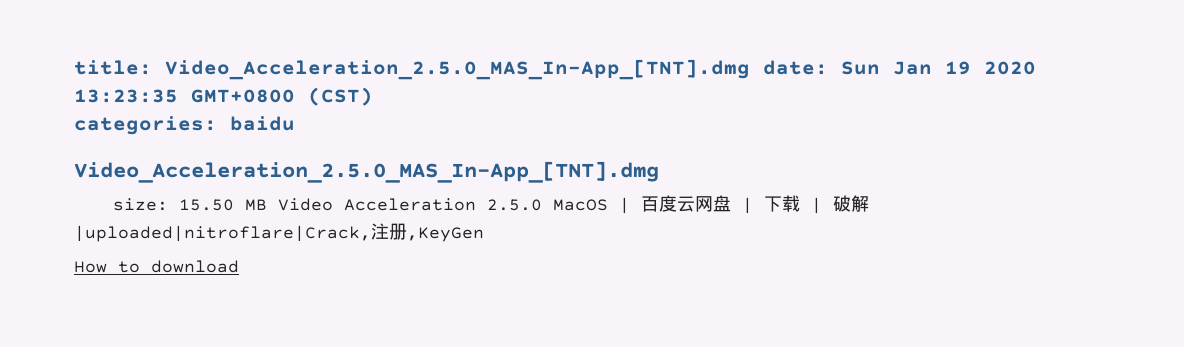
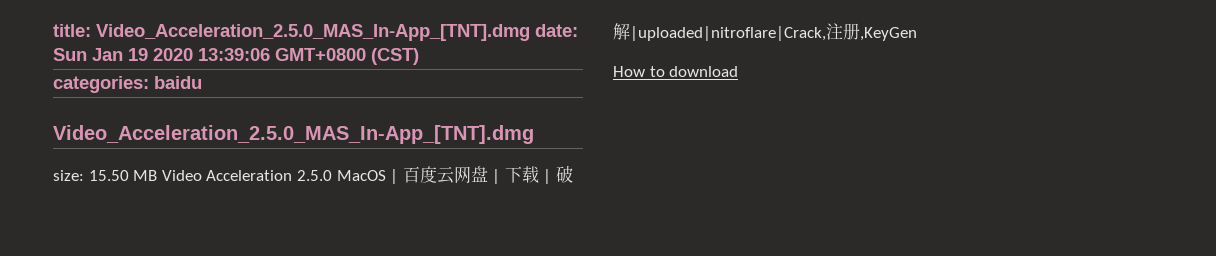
- title: Video_Acceleration_2.5.0_MAS_In-App_[TNT].dmg date: Sun Jan 19 2020 13:23:35 GMT+0800 (CST)
+ title: Video_Acceleration_2.5.0_MAS_In-App_[TNT].dmg date: Sun Jan 19 2020 13:39:06 GMT+0800 (CST)

